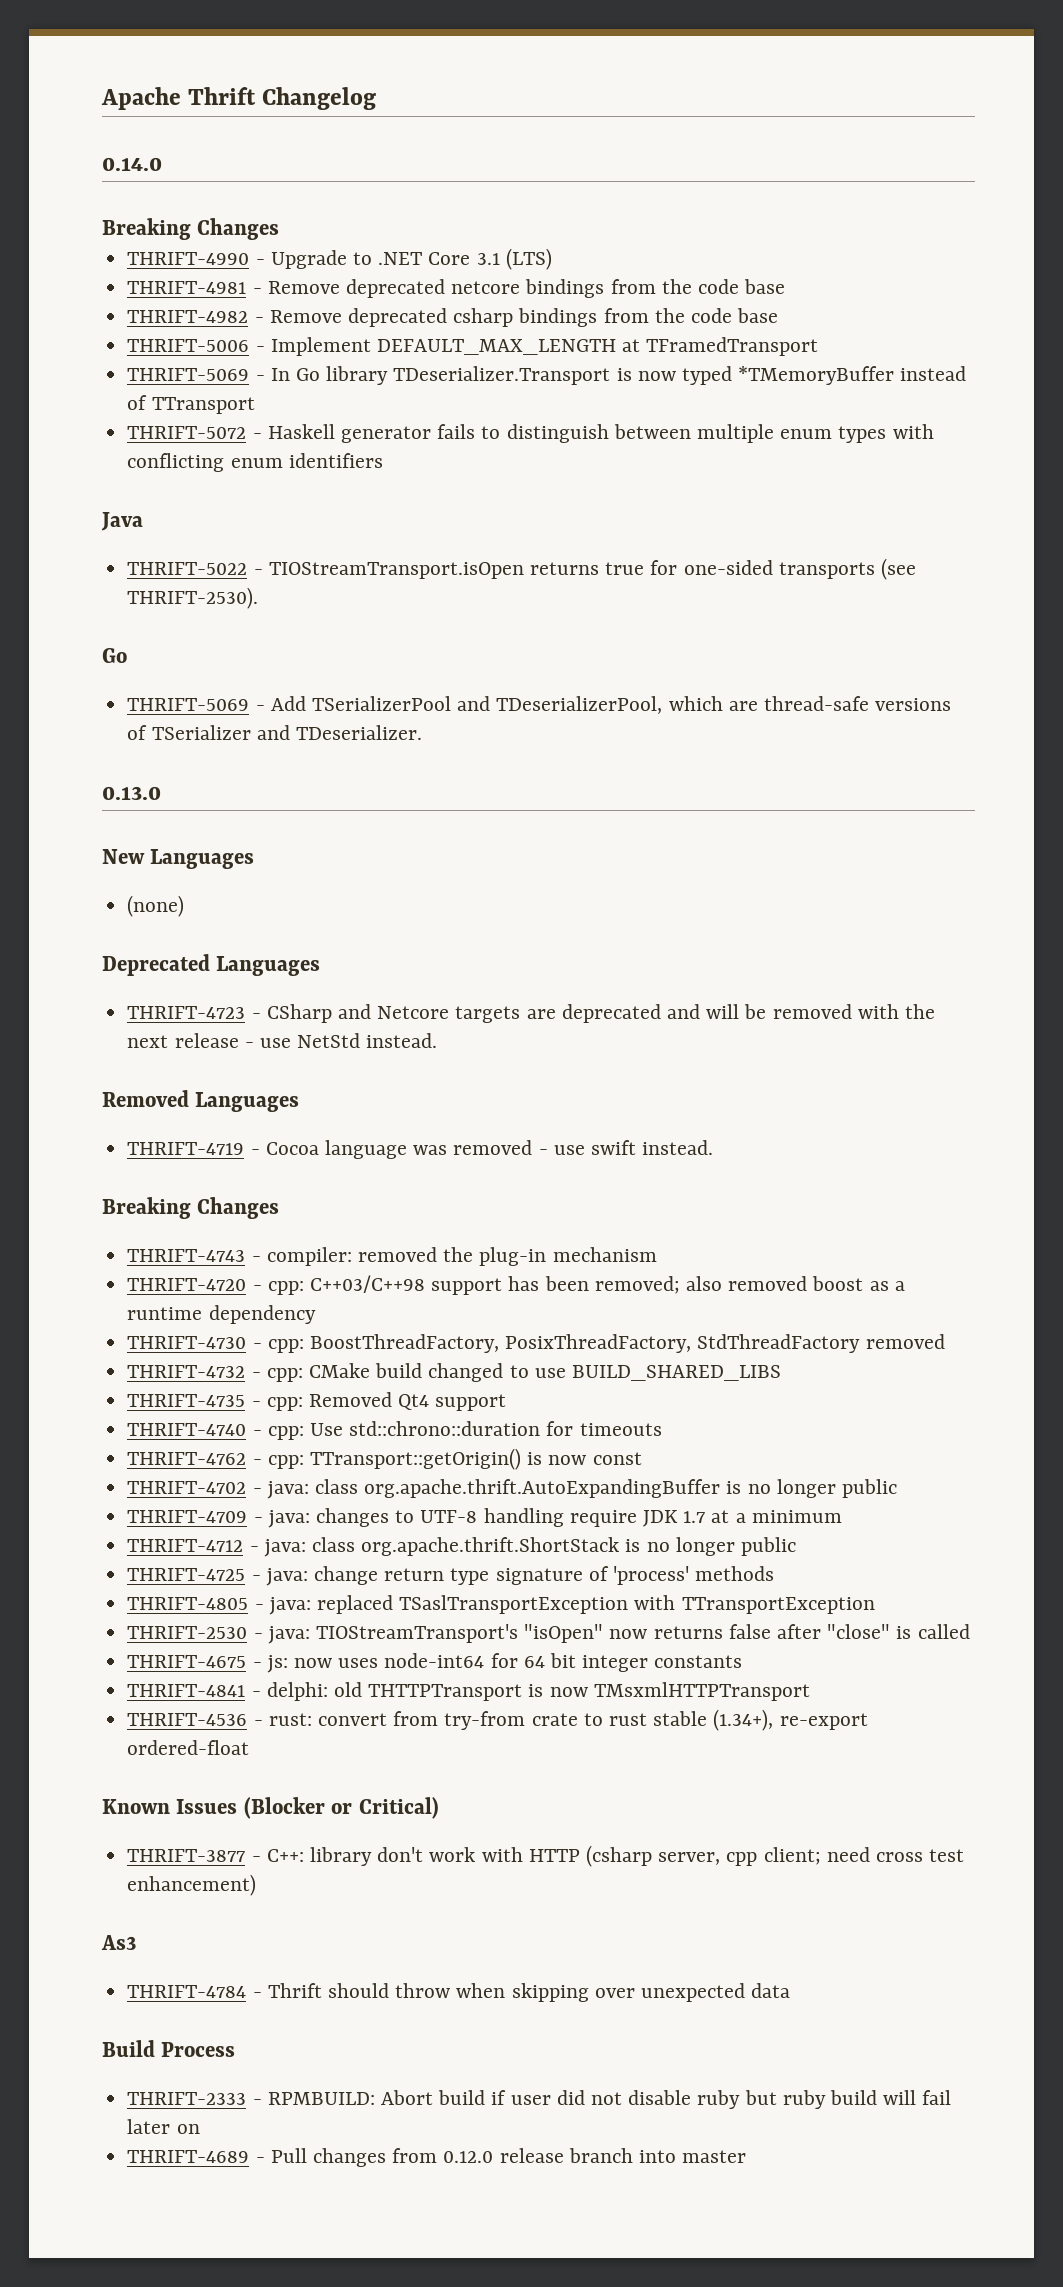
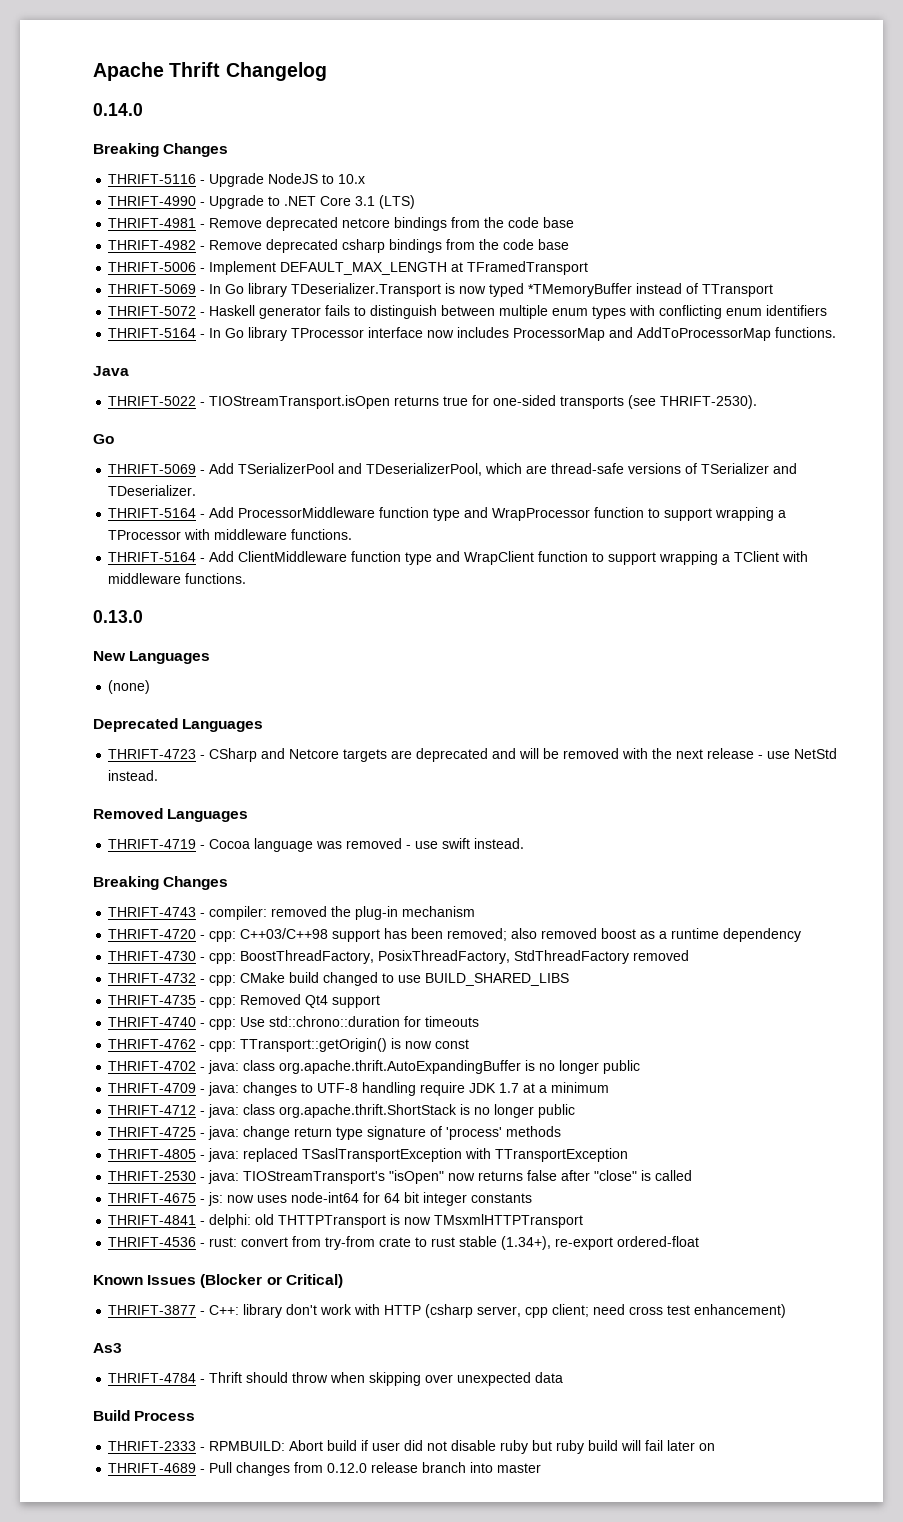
+ THRIFT-5116 - Upgrade NodeJS to 10.x
+ THRIFT-5164 - In Go library TProcessor interface now includes ProcessorMap and AddToProcessorMap functions.
+ THRIFT-5164 - Add ProcessorMiddleware function type and WrapProcessor function to support wrapping a TProcessor with middleware functions.
+ THRIFT-5164 - Add ClientMiddleware function type and WrapClient function to support wrapping a TClient with middleware functions.

